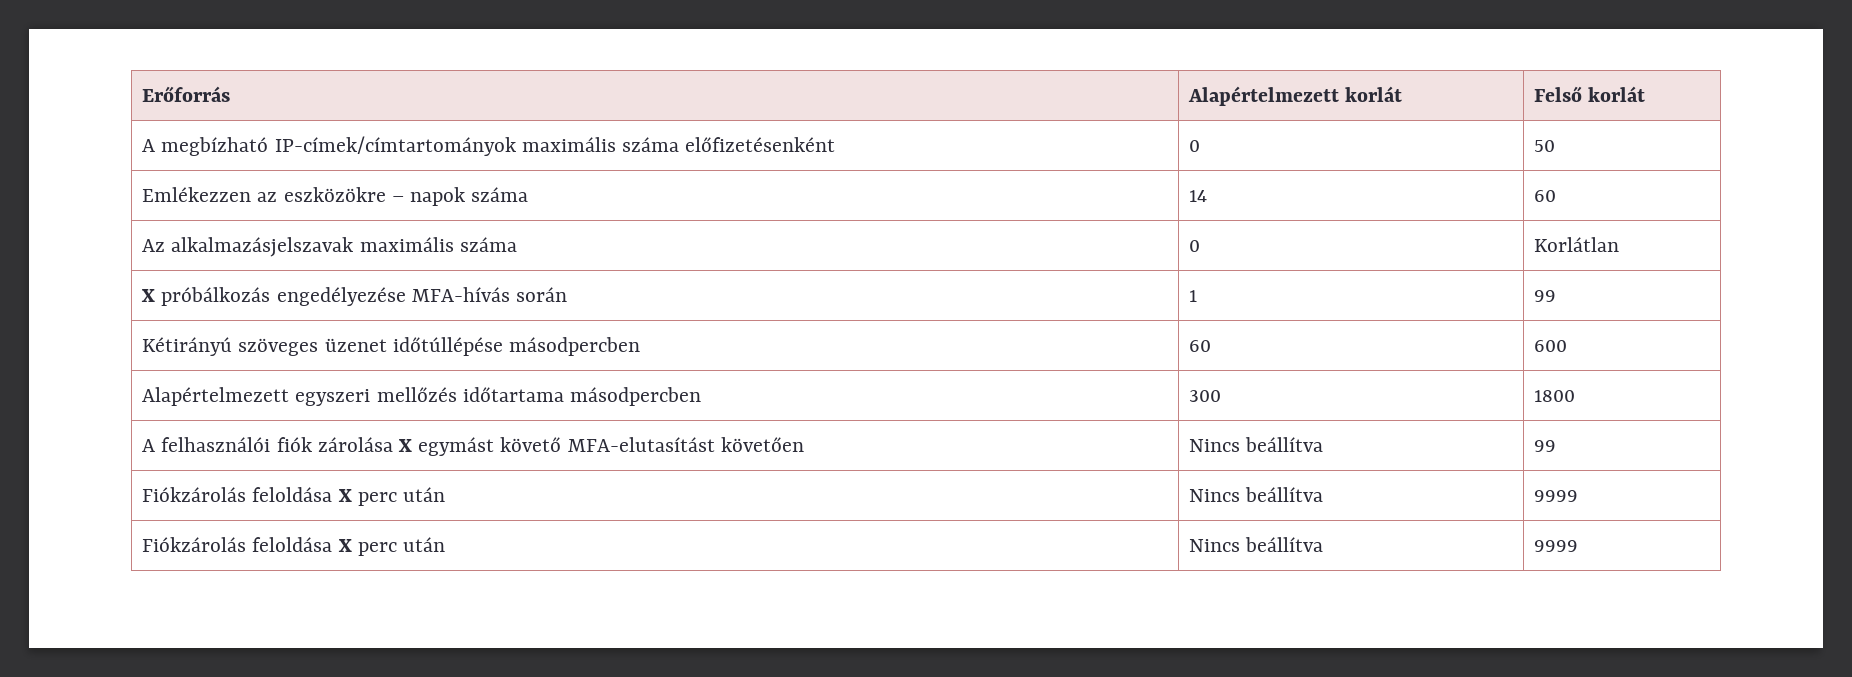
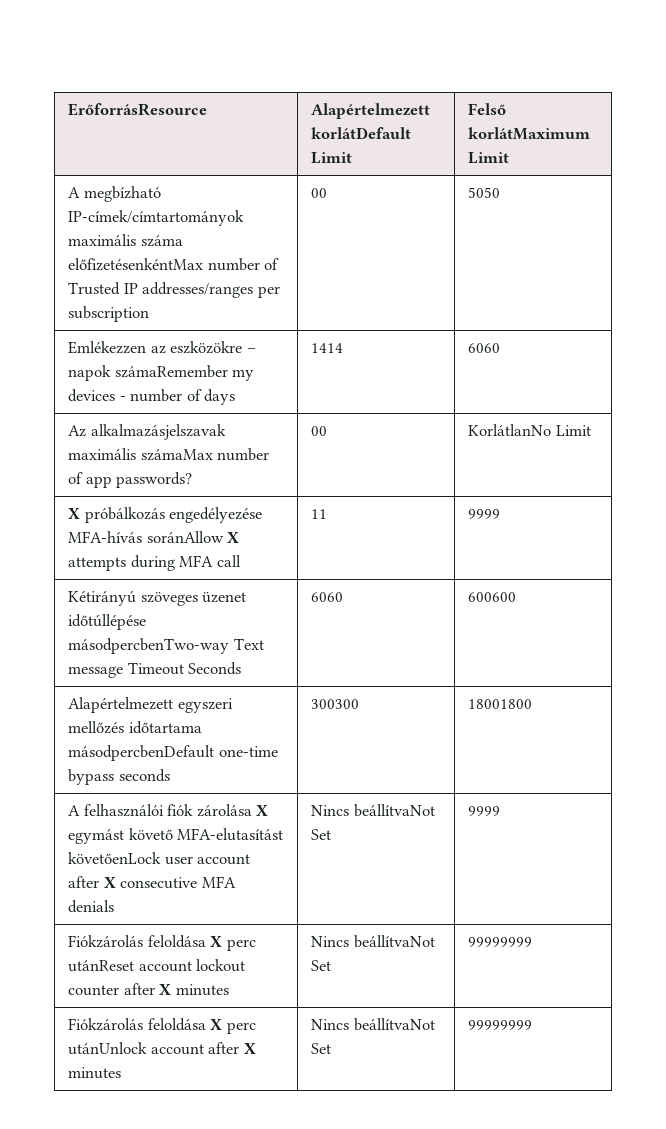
- Erőforrás | Alapértelmezett korlát | Felső korlát
+ ErőforrásResource | Alapértelmezett korlátDefault Limit | Felső korlátMaximum Limit
- A megbízható IP-címek/címtartományok maximális száma előfizetésenként | 0 | 50
+ A megbízható IP-címek/címtartományok maximális száma előfizetésenkéntMax number of Trusted IP addresses/ranges per subscription | 00 | 5050
- Emlékezzen az eszközökre – napok száma | 14 | 60
- Az alkalmazásjelszavak maximális száma | 0 | Korlátlan
- X próbálkozás engedélyezése MFA-hívás során | 1 | 99
- Kétirányú szöveges üzenet időtúllépése másodpercben | 60 | 600
- Alapértelmezett egyszeri mellőzés időtartama másodpercben | 300 | 1800
+ Emlékezzen az eszközökre – napok számaRemember my devices - number of days | 1414 | 6060
+ Az alkalmazásjelszavak maximális számaMax number of app passwords? | 00 | KorlátlanNo Limit
+ X próbálkozás engedélyezése MFA-hívás soránAllow X attempts during MFA call | 11 | 9999
+ Kétirányú szöveges üzenet időtúllépése másodpercbenTwo-way Text message Timeout Seconds | 6060 | 600600
+ Alapértelmezett egyszeri mellőzés időtartama másodpercbenDefault one-time bypass seconds | 300300 | 18001800
- A felhasználói fiók zárolása X egymást követő MFA-elutasítást követően | Nincs beállítva | 99
- Fiókzárolás feloldása X perc után | Nincs beállítva | 9999
- Fiókzárolás feloldása X perc után | Nincs beállítva | 9999
+ A felhasználói fiók zárolása X egymást követő MFA-elutasítást követőenLock user account after X consecutive MFA denials | Nincs beállítvaNot Set | 9999
+ Fiókzárolás feloldása X perc utánReset account lockout counter after X minutes | Nincs beállítvaNot Set | 99999999
+ Fiókzárolás feloldása X perc utánUnlock account after X minutes | Nincs beállítvaNot Set | 99999999

